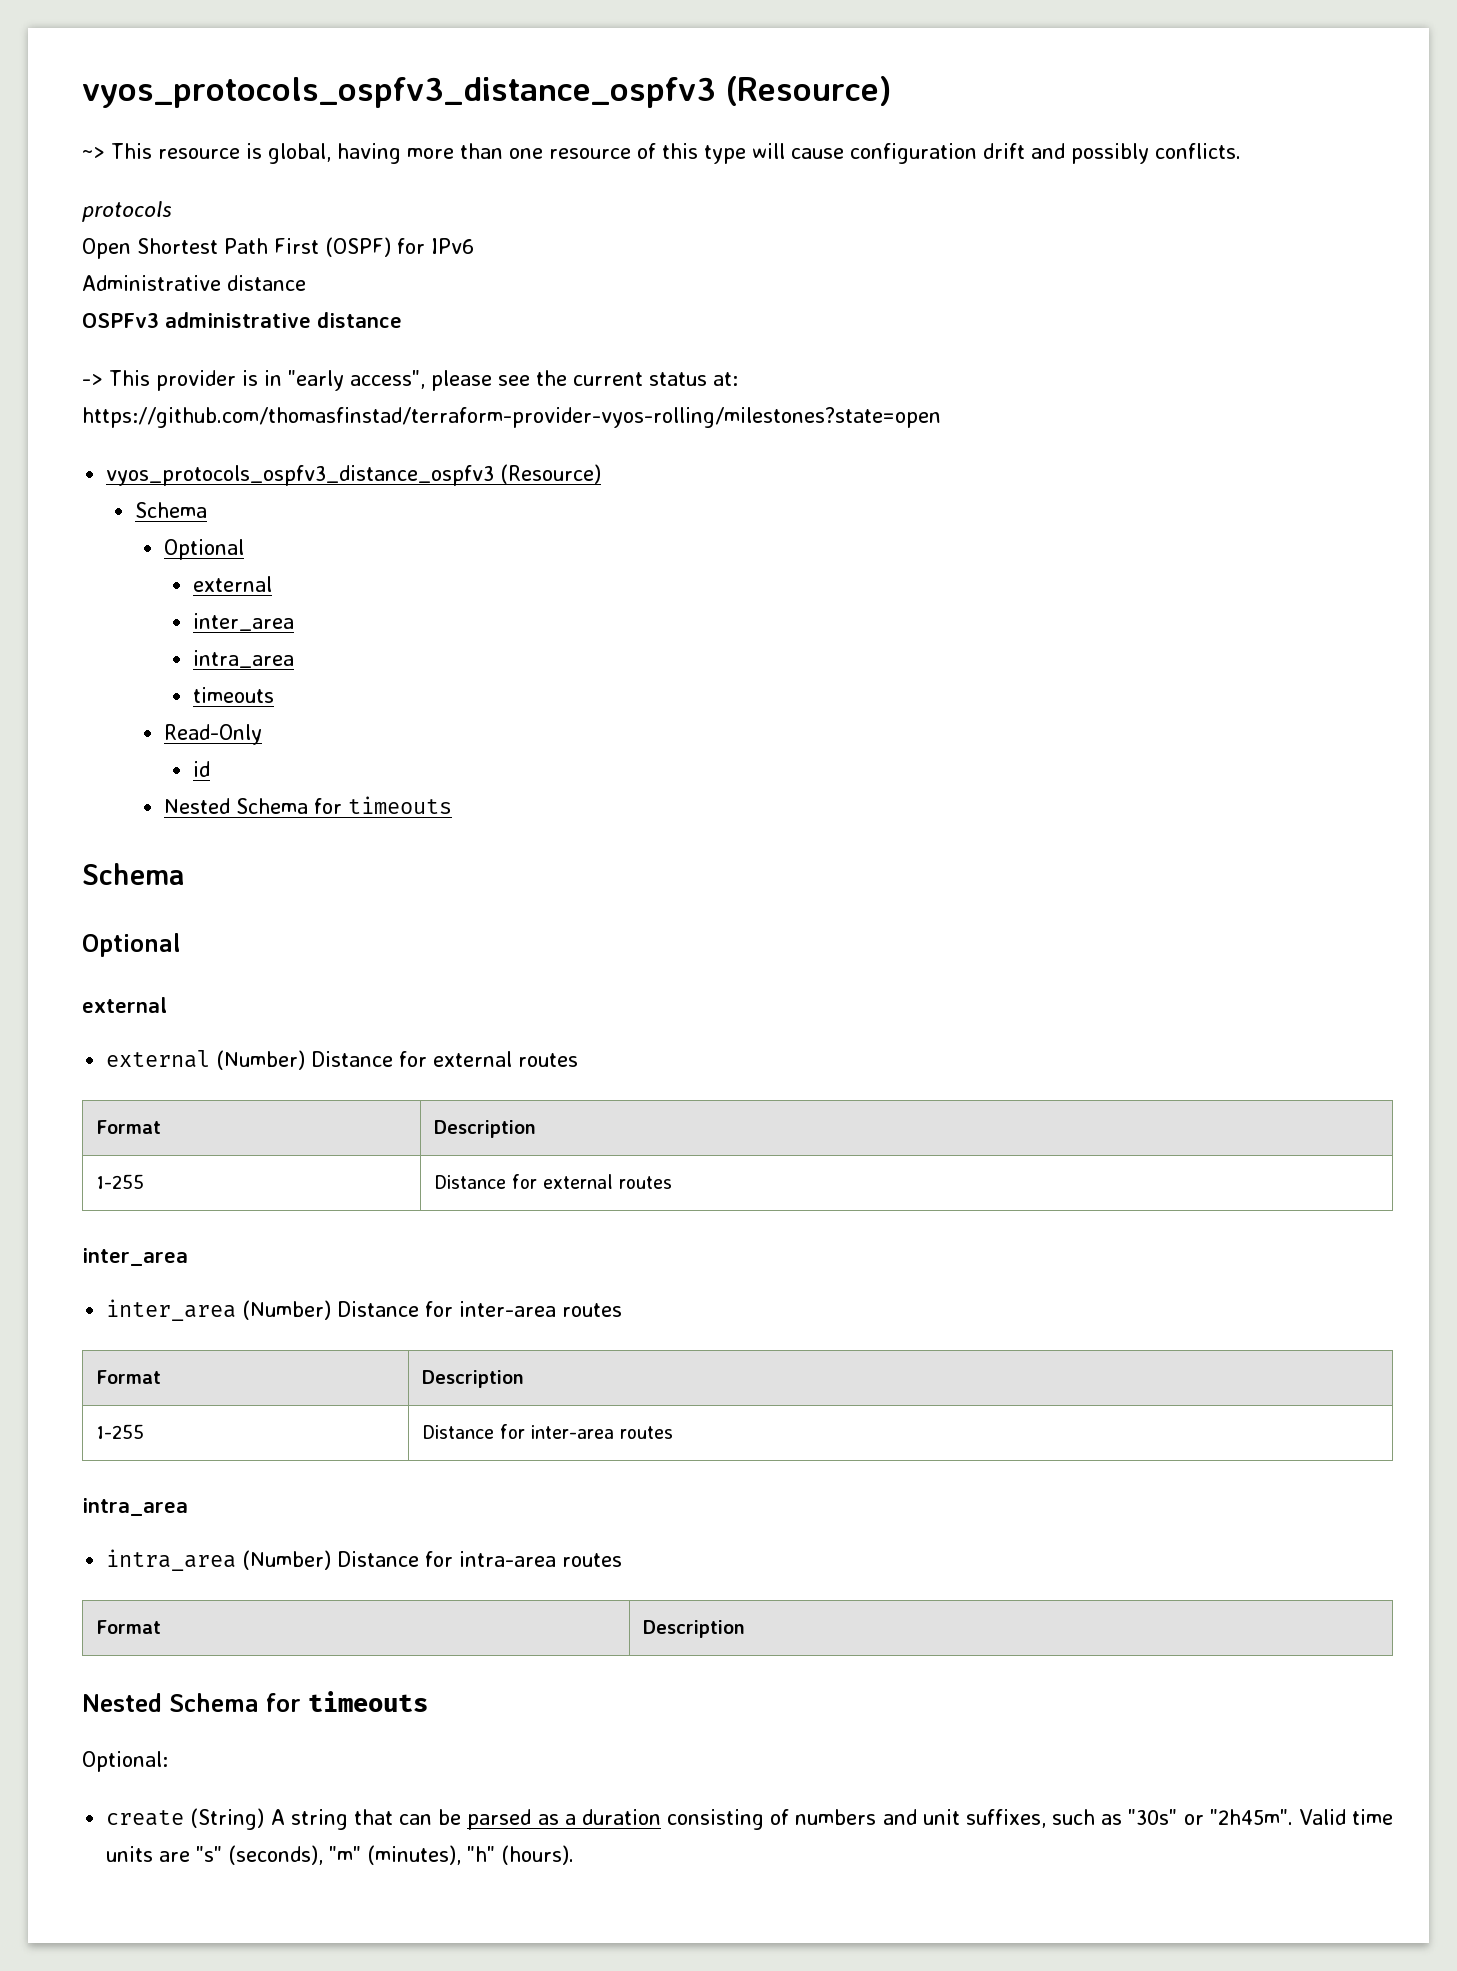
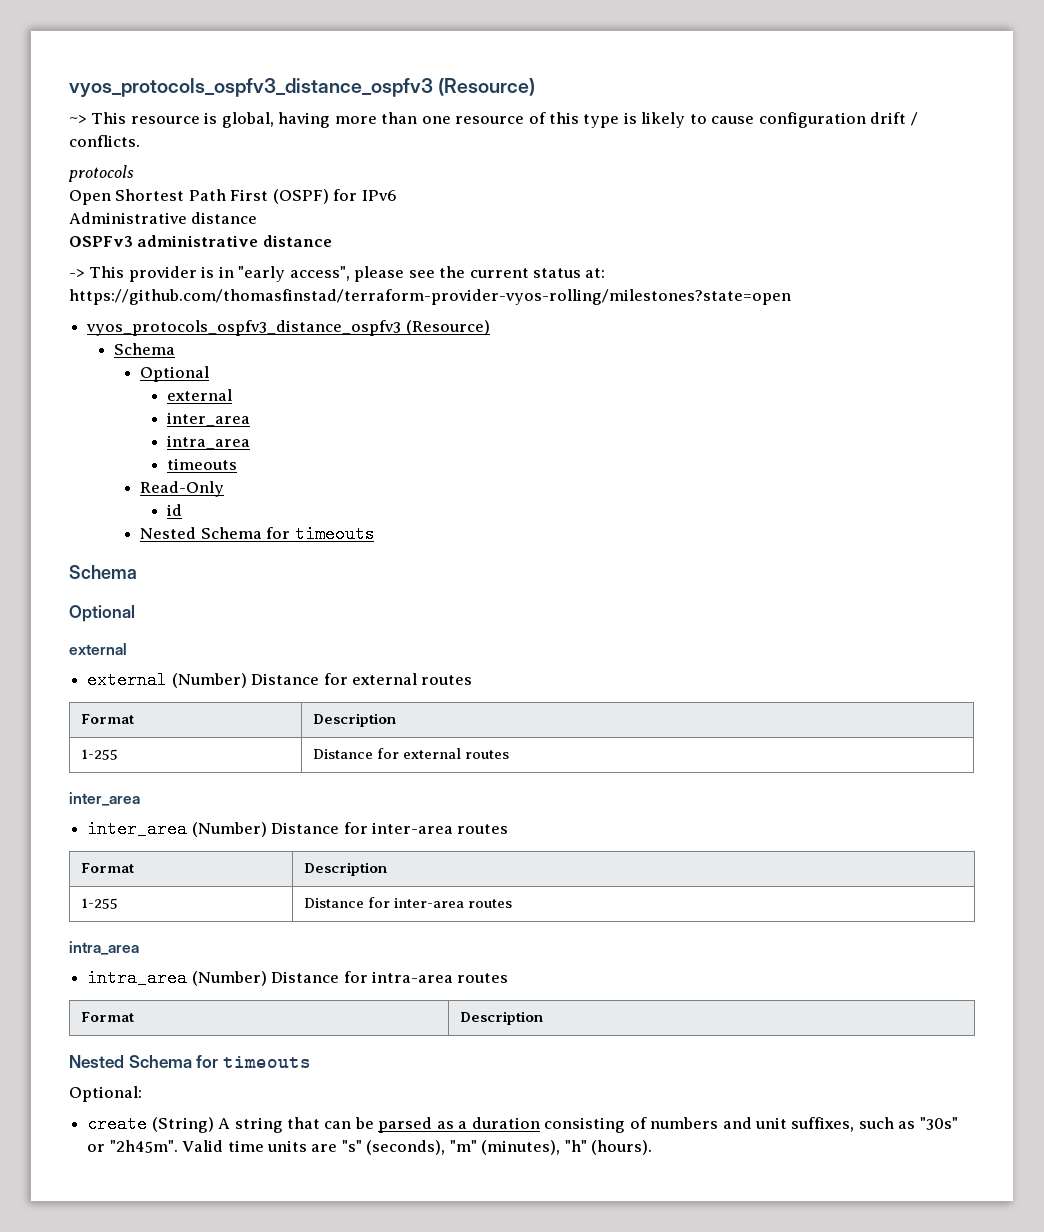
- ~> This resource is global, having more than one resource of this type will cause configuration drift and possibly conflicts.
+ ~> This resource is global, having more than one resource of this type is likely to cause configuration drift / conflicts.

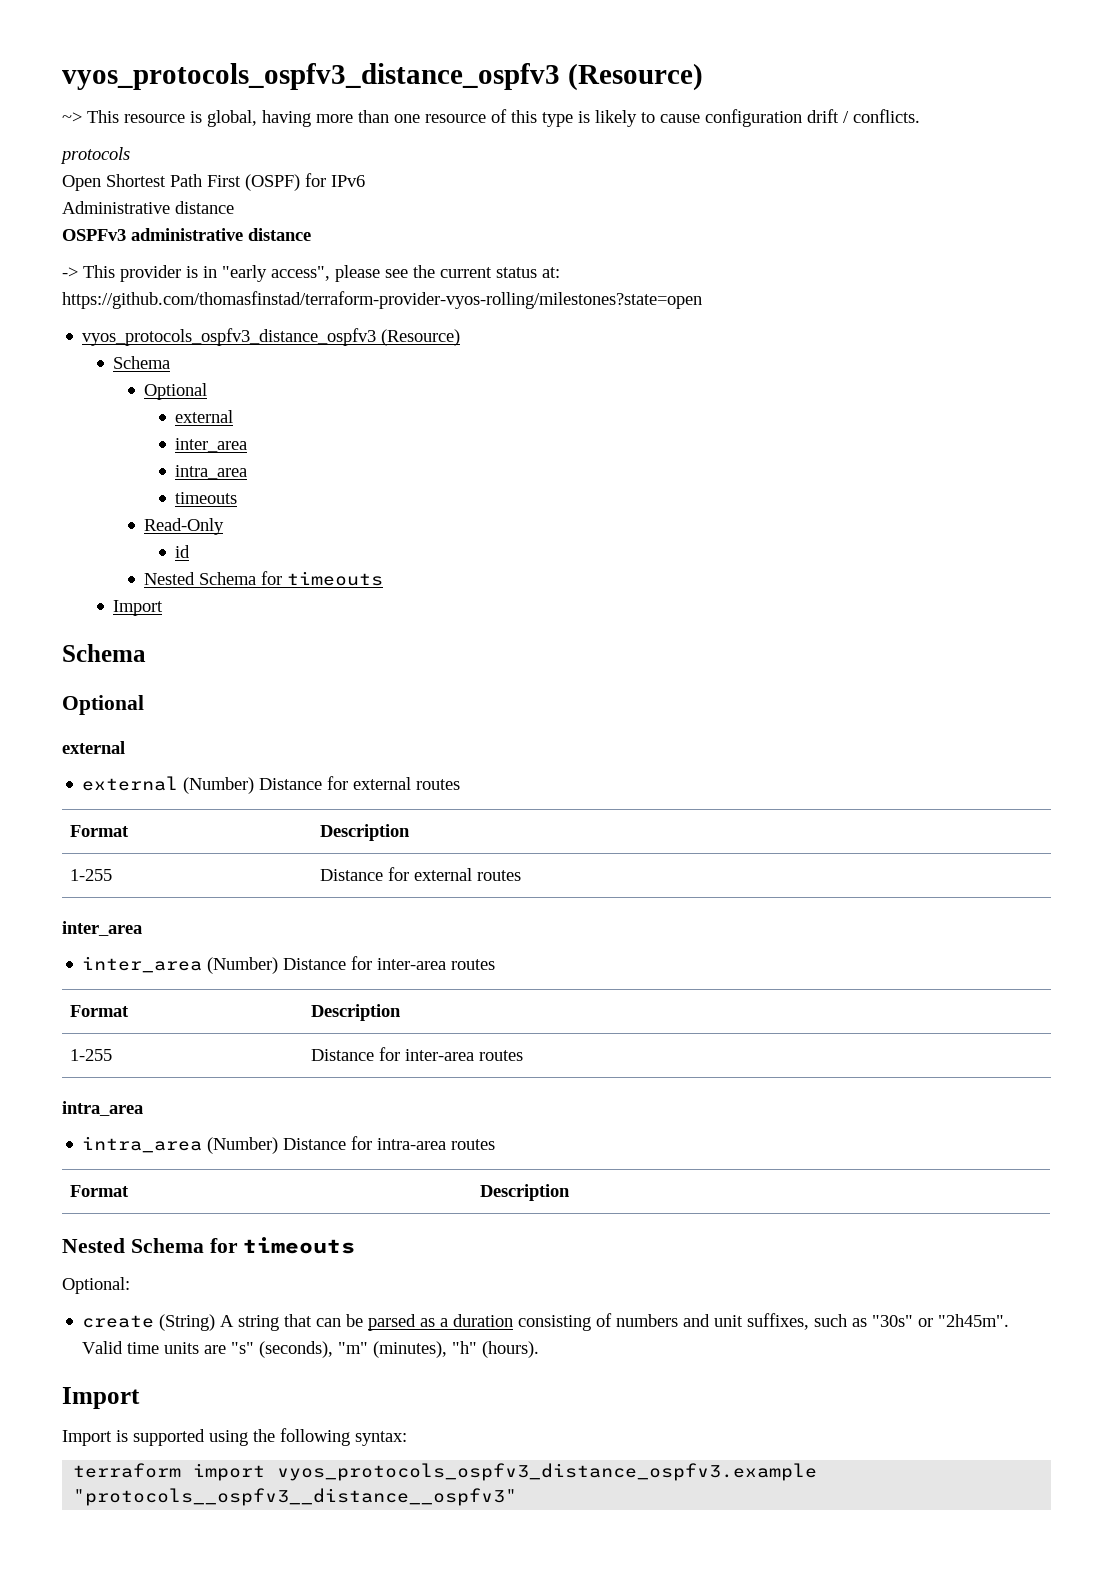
  id
  Nested Schema for timeouts
+ Import
  Valid time units are "s" (seconds), "m" (minutes), "h" (hours).
+ Import
+ Import is supported using the following syntax:
+ terraform import vyos_protocols_ospfv3_distance_ospfv3.example "protocols__ospfv3__distance__ospfv3"

